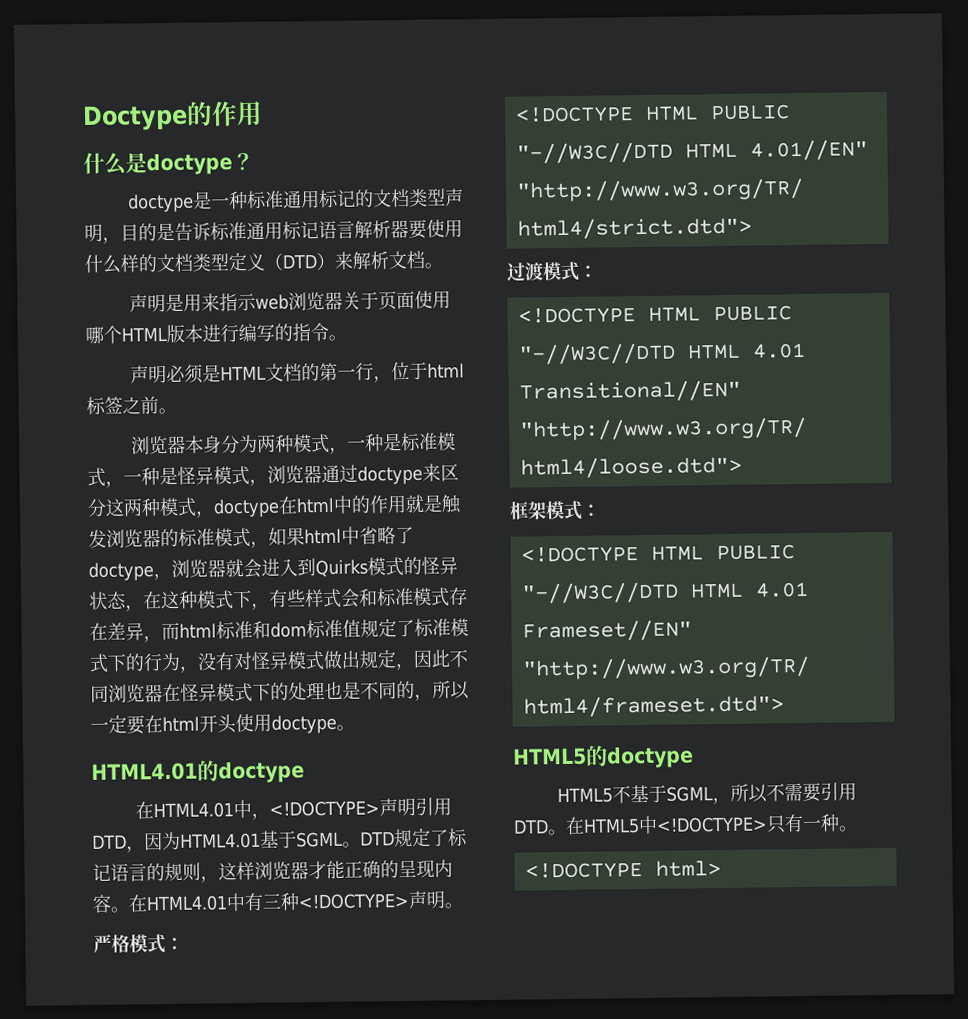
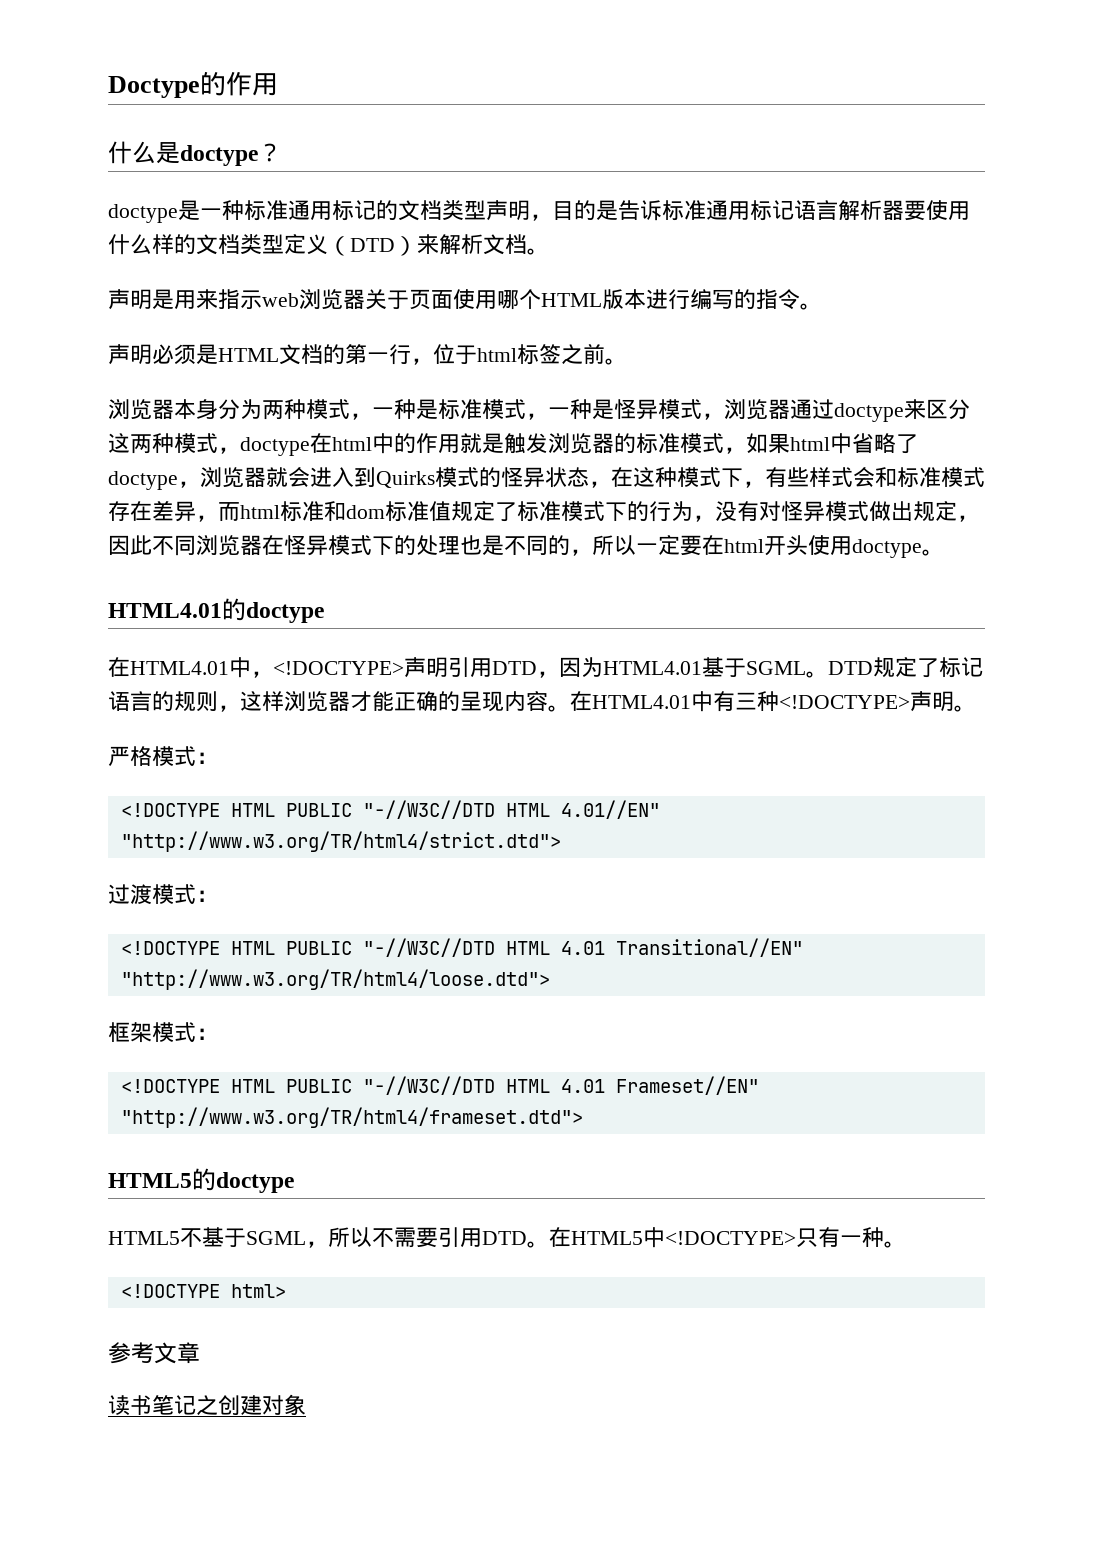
+ 参考文章
+ 读书笔记之创建对象

